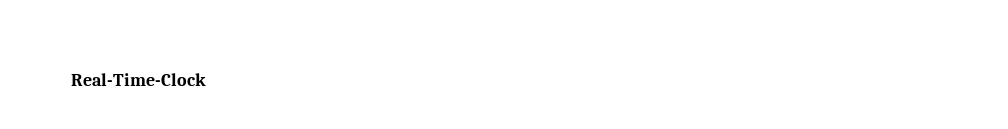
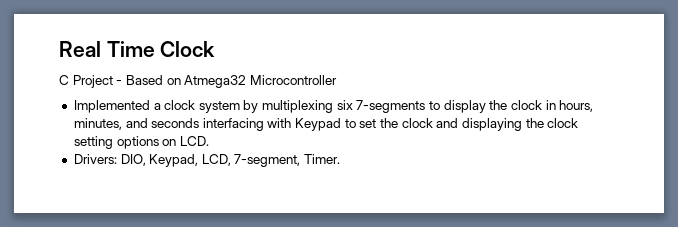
- Real-Time-Clock
+ Real Time Clock
+ C Project - Based on Atmega32 Microcontroller
+ Implemented a clock system by multiplexing six 7-segments to display the clock in hours, minutes, and seconds interfacing with Keypad to set the clock and displaying the clock setting options on LCD.
+ Drivers: DIO, Keypad, LCD, 7-segment, Timer.

